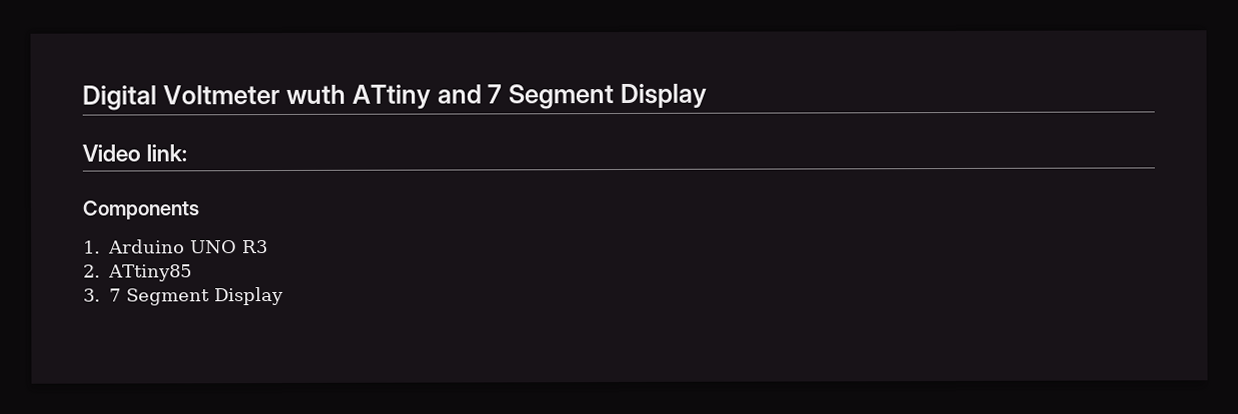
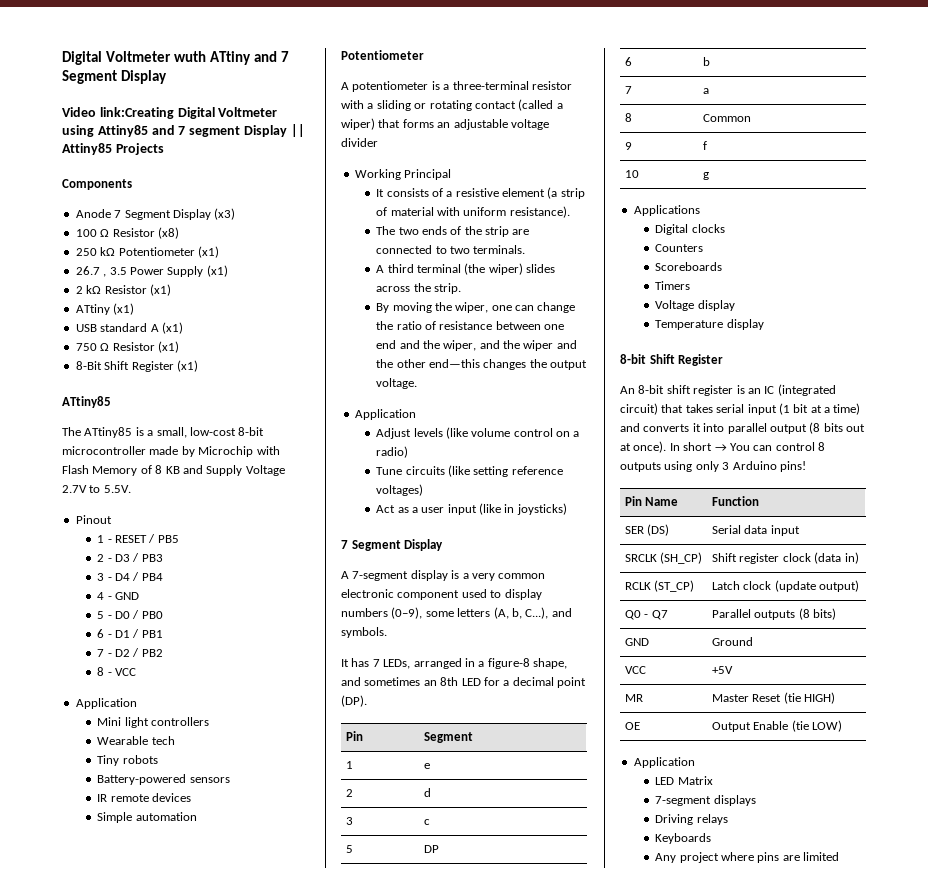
- Video link:
+ Video link:Creating Digital Voltmeter using Attiny85 and 7 segment Display || Attiny85 Projects
  Components
- 1. Arduino UNO R3
- 2. ATtiny85
- 3. 7 Segment Display
+ Anode 7 Segment Display (x3)
+ 100 Ω Resistor (x8)
+ 250 kΩ Potentiometer (x1)
+ 26.7 , 3.5 Power Supply (x1)
+ 2 kΩ Resistor (x1)
+ ATtiny (x1)
+ USB standard A (x1)
+ 750 Ω Resistor (x1)
+ 8-Bit Shift Register (x1)
+ ATtiny85
+ The ATtiny85 is a small, low-cost 8-bit microcontroller made by Microchip with Flash Memory of 8 KB and Supply Voltage 2.7V to 5.5V.
+ Pinout
+ 1 - RESET / PB5
+ 2 - D3 / PB3
+ 3 - D4 / PB4
+ 4 - GND
+ 5 - D0 / PB0
+ 6 - D1 / PB1
+ 7 - D2 / PB2
+ 8 - VCC
+ Application
+ Mini light controllers
+ Wearable tech
+ Tiny robots
+ Battery-powered sensors
+ IR remote devices
+ Simple automation
+ Potentiometer
+ A potentiometer is a three-terminal resistor with a sliding or rotating contact (called a wiper) that forms an adjustable voltage divider
+ Working Principal
+ It consists of a resistive element (a strip of material with uniform resistance).
+ The two ends of the strip are connected to two terminals.
+ A third terminal (the wiper) slides across the strip.
+ By moving the wiper, one can change the ratio of resistance between one end and the wiper, and the wiper and the other end—this changes the output voltage.
+ Application
+ Adjust levels (like volume control on a radio)
+ Tune circuits (like setting reference voltages)
+ Act as a user input (like in joysticks)
+ 7 Segment Display
+ A 7-segment display is a very common electronic component used to display numbers (0–9), some letters (A, b, C...), and symbols.
+ It has 7 LEDs, arranged in a figure-8 shape, and sometimes an 8th LED for a decimal point (DP).
+ Pin | Segment
+ 1 | e
+ 2 | d
+ 3 | c
+ 5 | DP
+ 6 | b
+ 7 | a
+ 8 | Common
+ 9 | f
+ 10 | g
+ Applications
+ Digital clocks
+ Counters
+ Scoreboards
+ Timers
+ Voltage display
+ Temperature display
+ 8-bit Shift Register
+ An 8-bit shift register is an IC (integrated circuit) that takes serial input (1 bit at a time) and converts it into parallel output (8 bits out at once). In short → You can control 8 outputs using only 3 Arduino pins!
+ Pin Name | Function
+ SER (DS) | Serial data input
+ SRCLK (SH_CP) | Shift register clock (data in)
+ RCLK (ST_CP) | Latch clock (update output)
+ Q0 - Q7 | Parallel outputs (8 bits)
+ GND | Ground
+ VCC | +5V
+ MR | Master Reset (tie HIGH)
+ OE | Output Enable (tie LOW)
+ Application
+ LED Matrix
+ 7-segment displays
+ Driving relays
+ Keyboards
+ Any project where pins are limited

